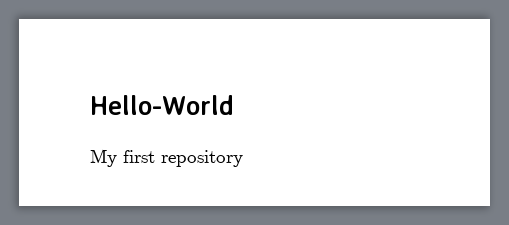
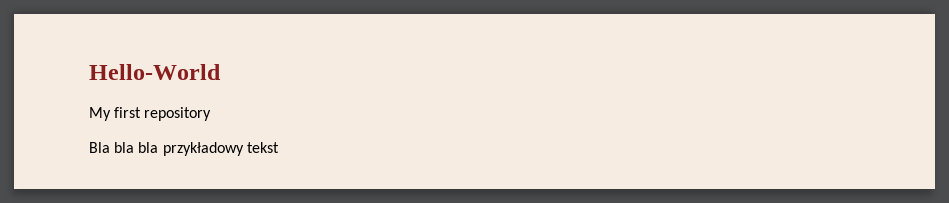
+ Bla bla bla przykładowy tekst

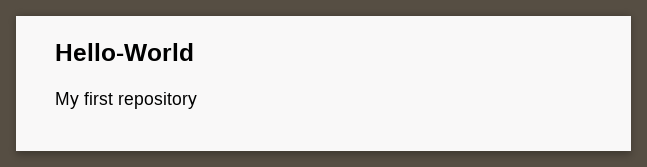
- Bla bla bla przykładowy tekst

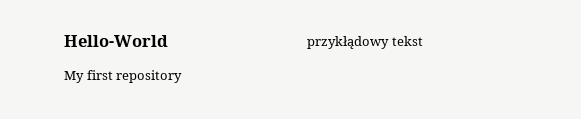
+ przykłądowy tekst

